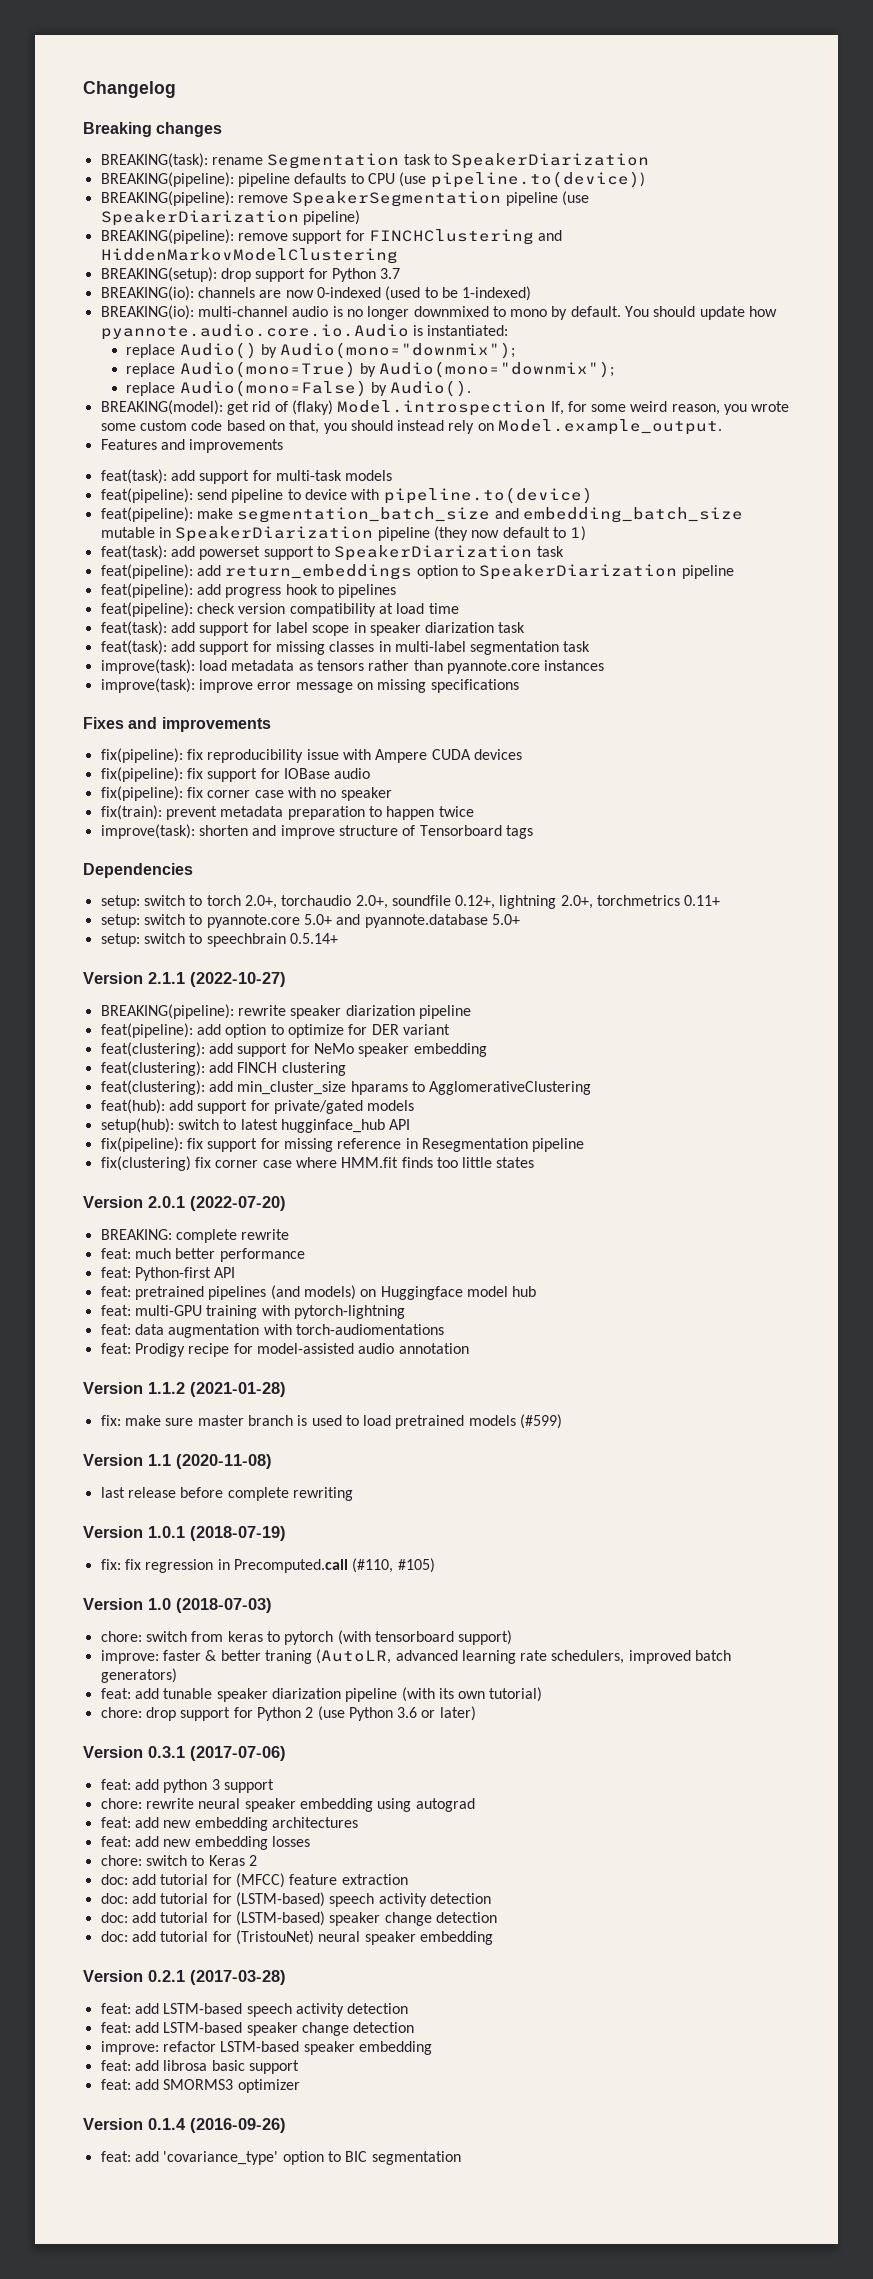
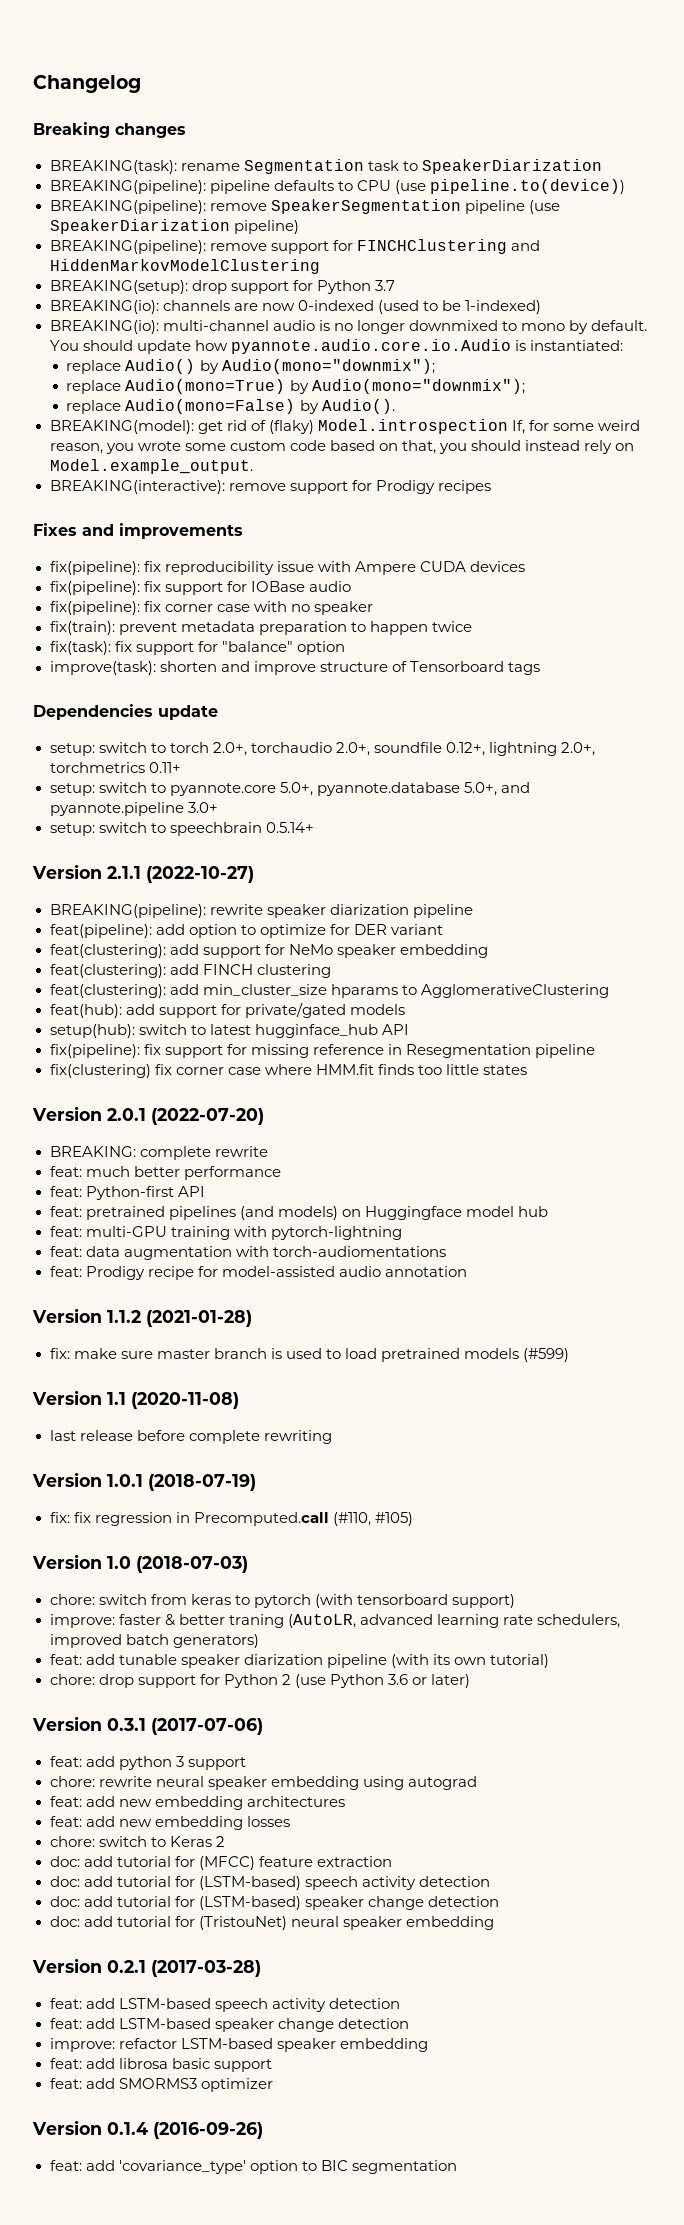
- Features and improvements
- feat(task): add support for multi-task models
- feat(pipeline): send pipeline to device with pipeline.to(device)
- feat(pipeline): make segmentation_batch_size and embedding_batch_size mutable in SpeakerDiarization pipeline (they now default to 1)
- feat(task): add powerset support to SpeakerDiarization task
- feat(pipeline): add return_embeddings option to SpeakerDiarization pipeline
- feat(pipeline): add progress hook to pipelines
- feat(pipeline): check version compatibility at load time
- feat(task): add support for label scope in speaker diarization task
- feat(task): add support for missing classes in multi-label segmentation task
- improve(task): load metadata as tensors rather than pyannote.core instances
- improve(task): improve error message on missing specifications
+ BREAKING(interactive): remove support for Prodigy recipes
+ fix(task): fix support for "balance" option
- Dependencies
+ Dependencies update
- setup: switch to pyannote.core 5.0+ and pyannote.database 5.0+
+ setup: switch to pyannote.core 5.0+, pyannote.database 5.0+, and pyannote.pipeline 3.0+

